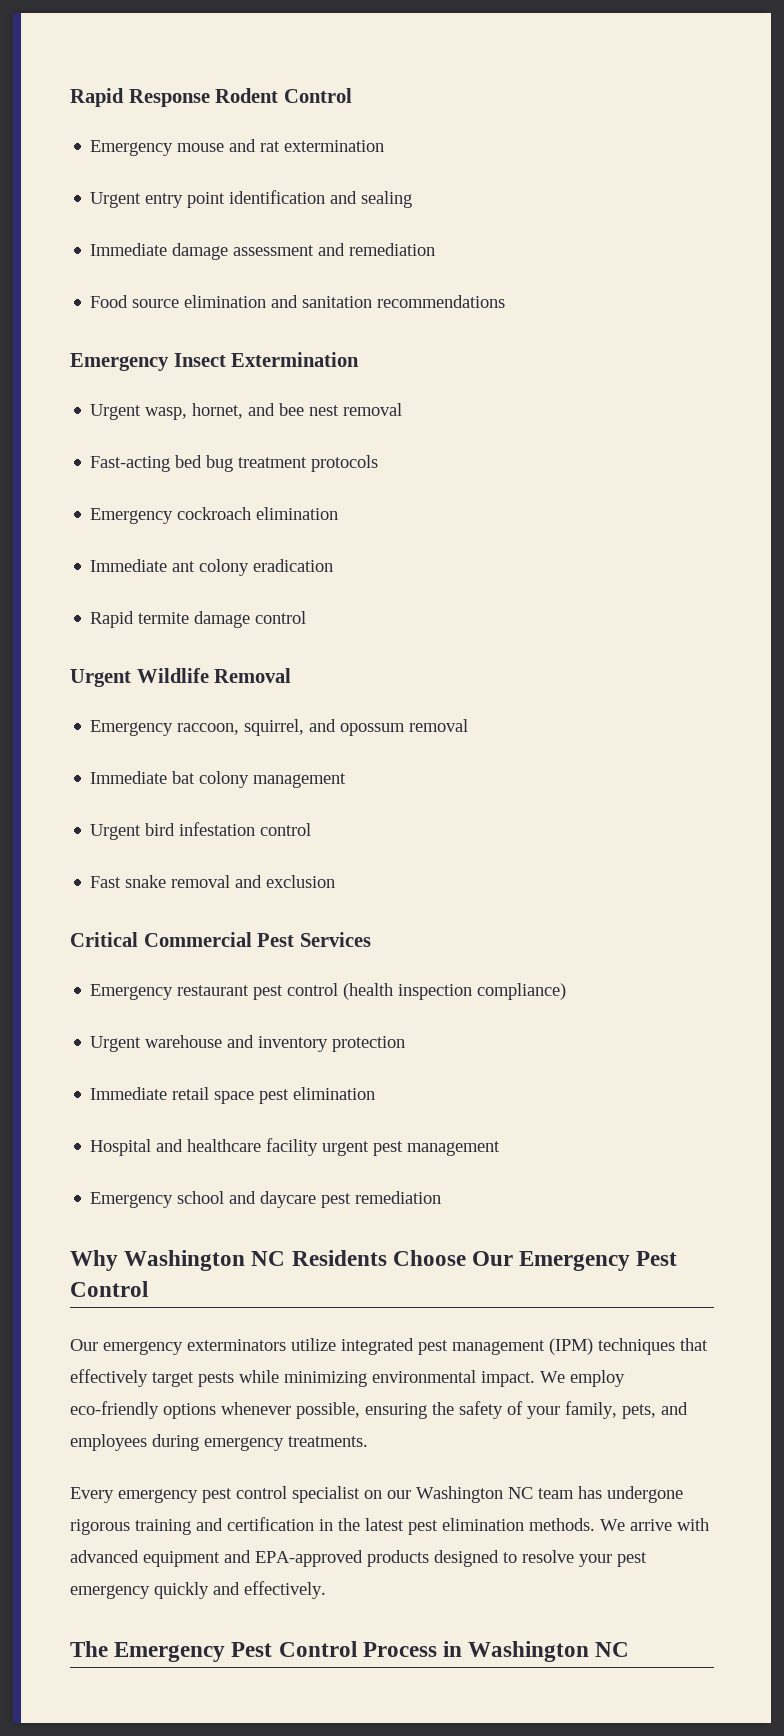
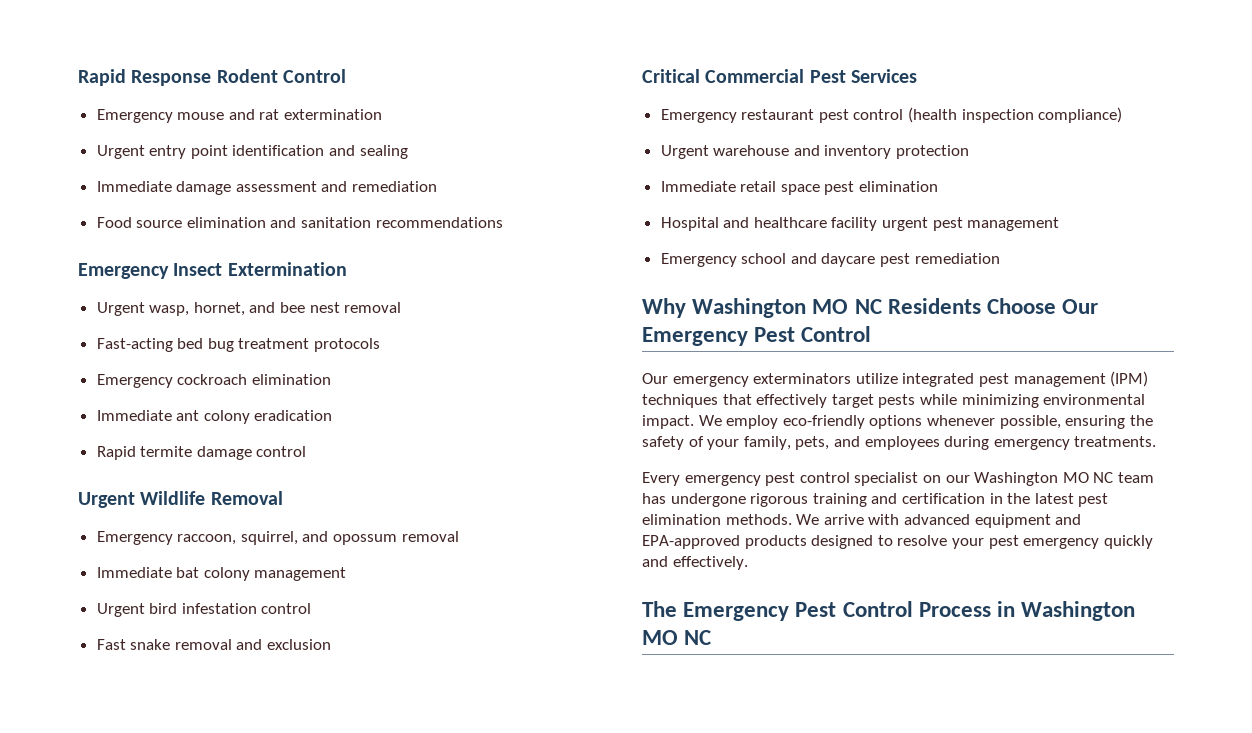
- Why Washington NC Residents Choose Our Emergency Pest Control
+ Why Washington MO NC Residents Choose Our Emergency Pest Control
- Every emergency pest control specialist on our Washington NC team has undergone rigorous training and certification in the latest pest elimination methods.
+ Every emergency pest control specialist on our Washington MO NC team has undergone rigorous training and certification in the latest pest elimination methods.
- The Emergency Pest Control Process in Washington NC
+ The Emergency Pest Control Process in Washington MO NC

